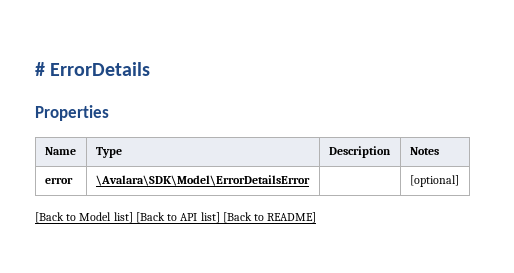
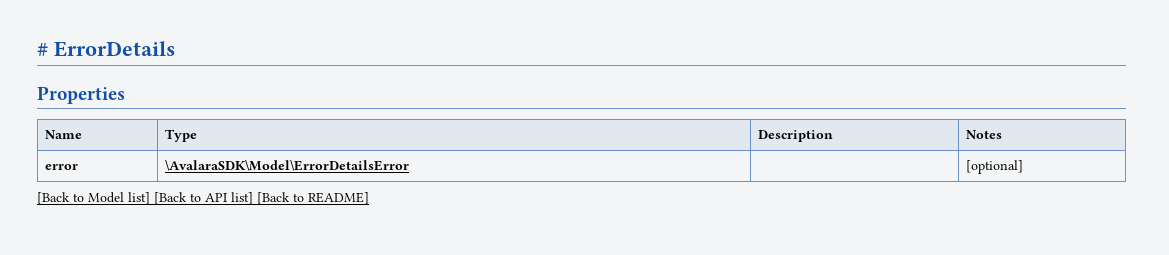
- error | \Avalara\SDK\Model\ErrorDetailsError | | [optional]
+ error | \AvalaraSDK\Model\ErrorDetailsError | | [optional]

